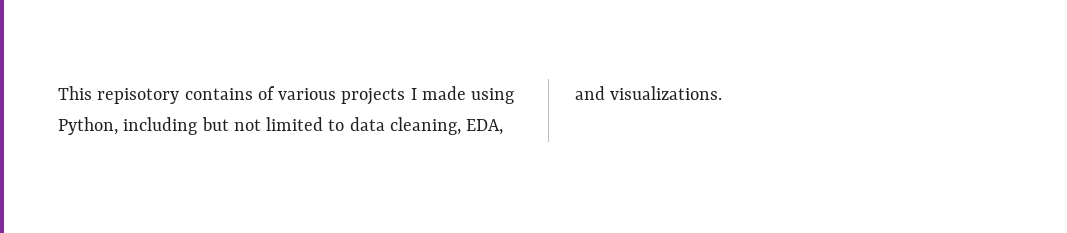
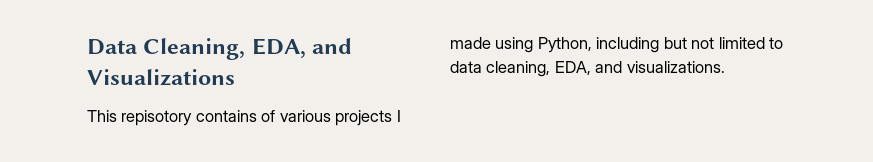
+ Data Cleaning, EDA, and Visualizations

